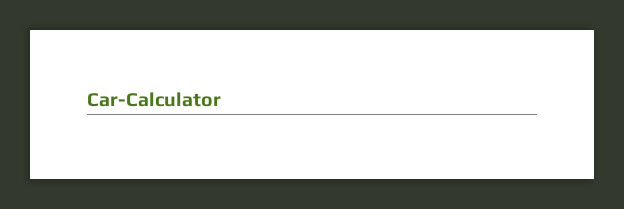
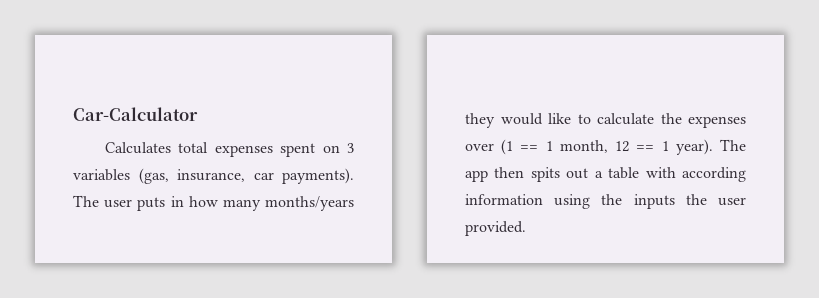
+ Calculates total expenses spent on 3 variables (gas, insurance, car payments). The user puts in how many months/years they would like to calculate the expenses over (1 == 1 month, 12 == 1 year). The app then spits out a table with according information using the inputs the user provided.

